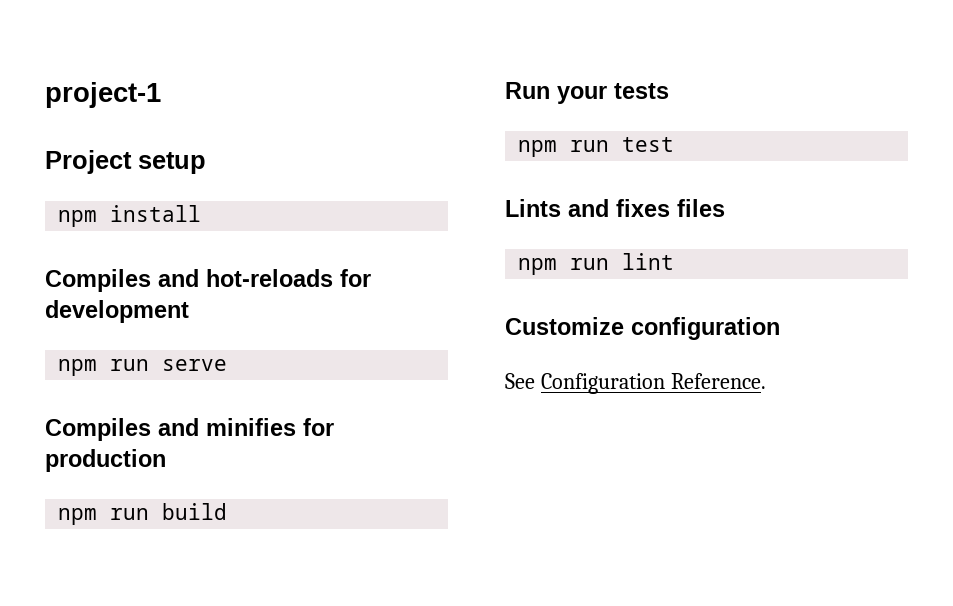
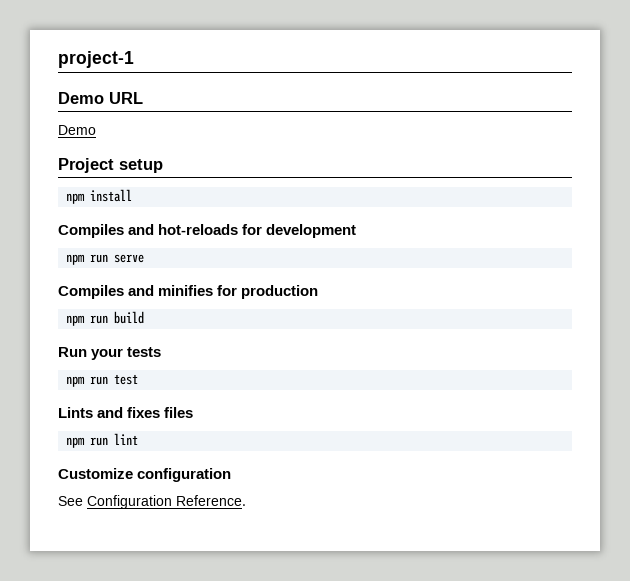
+ Demo URL
+ Demo

